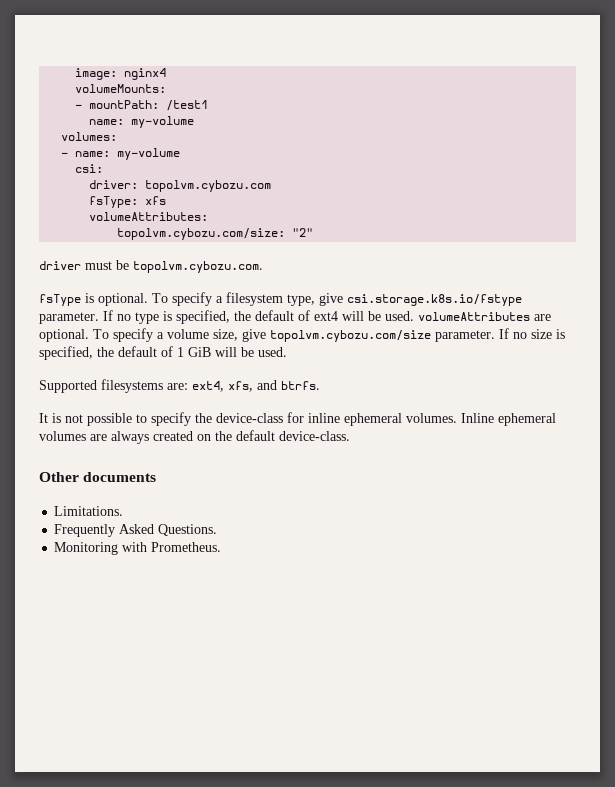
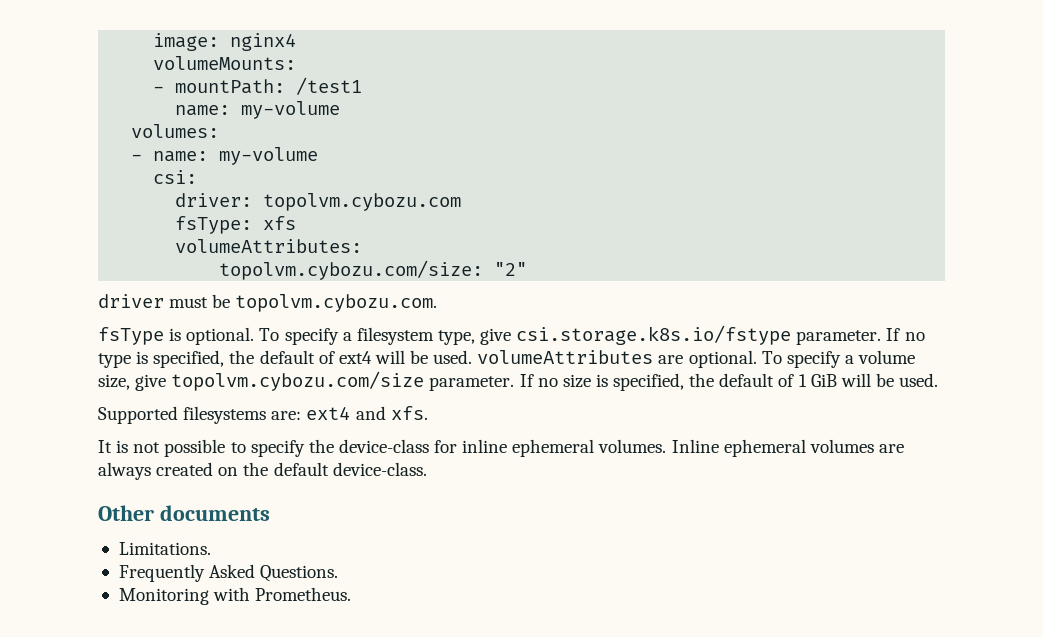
- Supported filesystems are: ext4, xfs, and btrfs.
+ Supported filesystems are: ext4 and xfs.

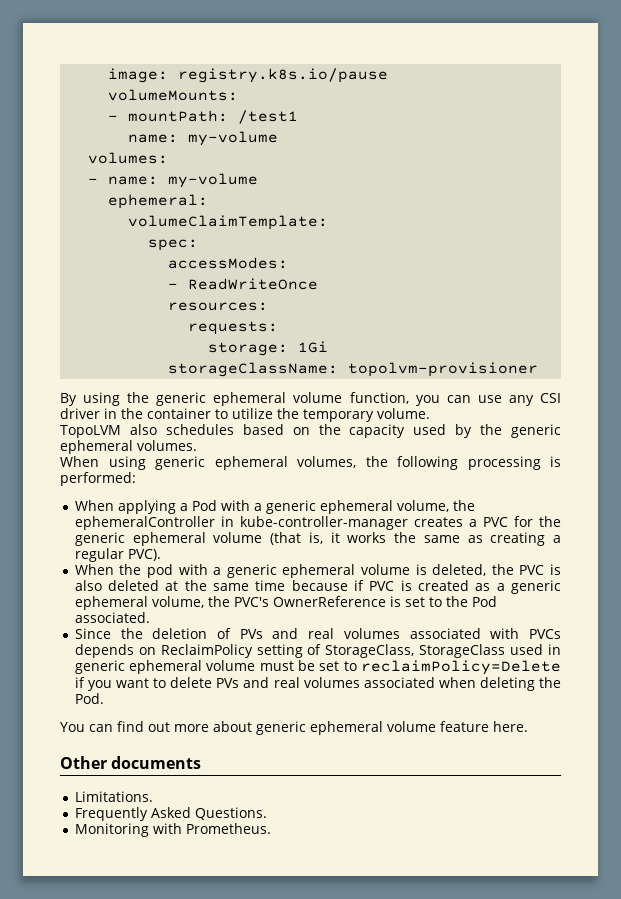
- image: nginx4
+ image: registry.k8s.io/pause
- csi:
- driver: topolvm.cybozu.com
- fsType: xfs
- volumeAttributes:
- topolvm.cybozu.com/size: "2"
- driver must be topolvm.cybozu.com.
- fsType is optional. To specify a filesystem type, give csi.storage.k8s.io/fstype parameter. If no type is specified, the default of ext4 will be used. volumeAttributes are optional. To specify a volume size, give topolvm.cybozu.com/size parameter. If no size is specified, the default of 1 GiB will be used.
- Supported filesystems are: ext4 and xfs.
- It is not possible to specify the device-class for inline ephemeral volumes. Inline ephemeral volumes are always created on the default device-class.
+ ephemeral:
+ volumeClaimTemplate:
+ spec:
+ accessModes:
+ - ReadWriteOnce
+ resources:
+ requests:
+ storage: 1Gi
+ storageClassName: topolvm-provisioner
+ By using the generic ephemeral volume function, you can use any CSI driver in the container to utilize the temporary volume.
+ TopoLVM also schedules based on the capacity used by the generic ephemeral volumes.
+ When using generic ephemeral volumes, the following processing is performed:
+ When applying a Pod with a generic ephemeral volume, the ephemeralController in kube-controller-manager creates a PVC for the generic ephemeral volume (that is, it works the same as creating a regular PVC).
+ When the pod with a generic ephemeral volume is deleted, the PVC is also deleted at the same time because if PVC is created as a generic ephemeral volume, the PVC's OwnerReference is set to the Pod associated.
+ Since the deletion of PVs and real volumes associated with PVCs depends on ReclaimPolicy setting of StorageClass, StorageClass used in generic ephemeral volume must be set to reclaimPolicy=Delete if you want to delete PVs and real volumes associated when deleting the Pod.
+ You can find out more about generic ephemeral volume feature here.

